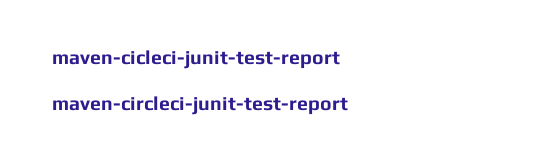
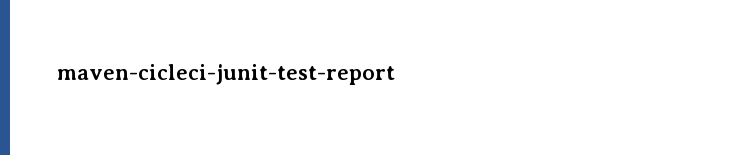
- maven-circleci-junit-test-report

